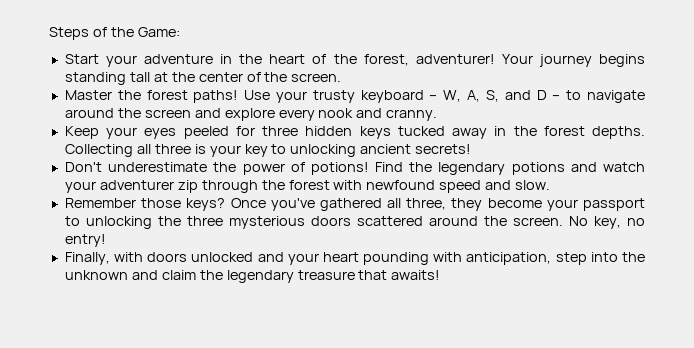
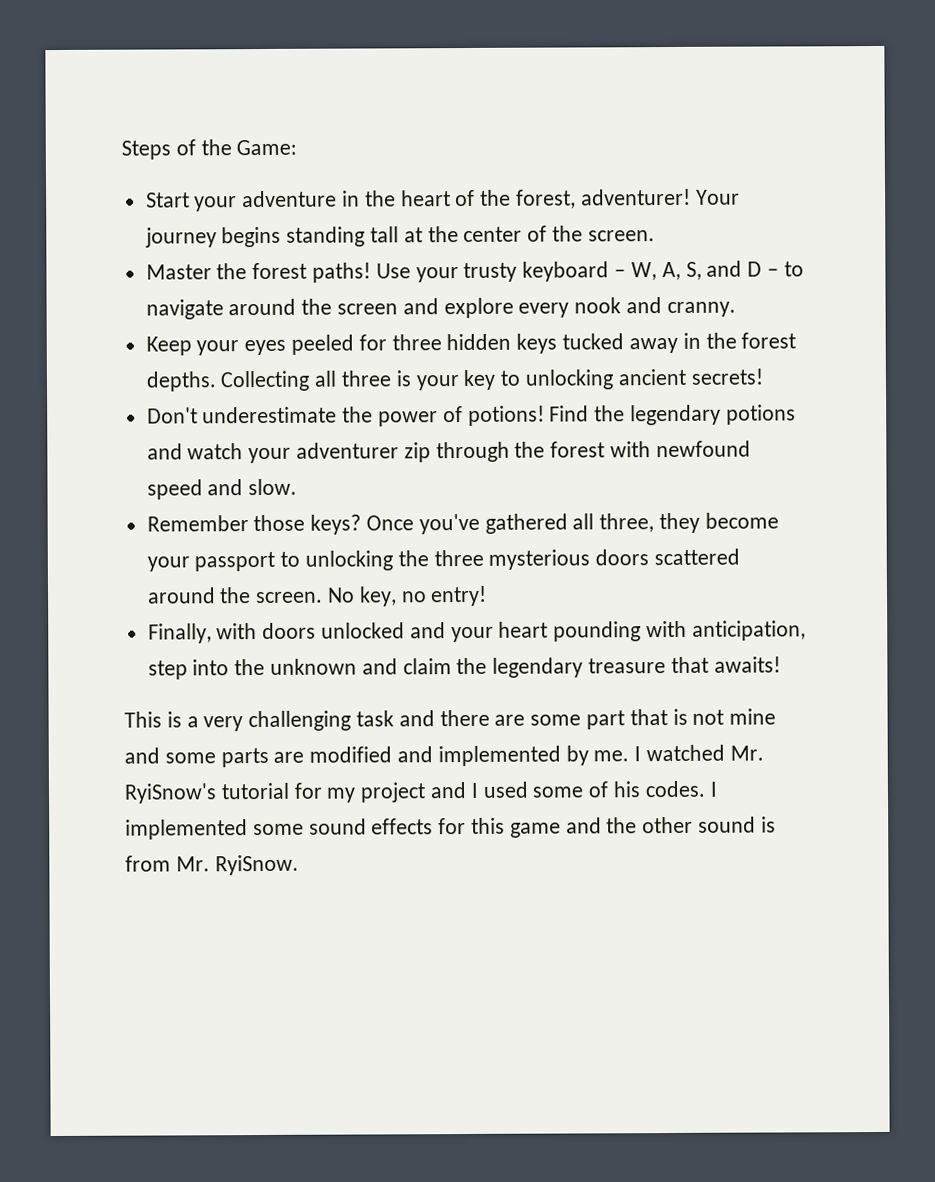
+ This is a very challenging task and there are some part that is not mine and some parts are modified and implemented by me. I watched Mr. RyiSnow's tutorial for my project and I used some of his codes. I implemented some sound effects for this game and the other sound is from Mr. RyiSnow.

